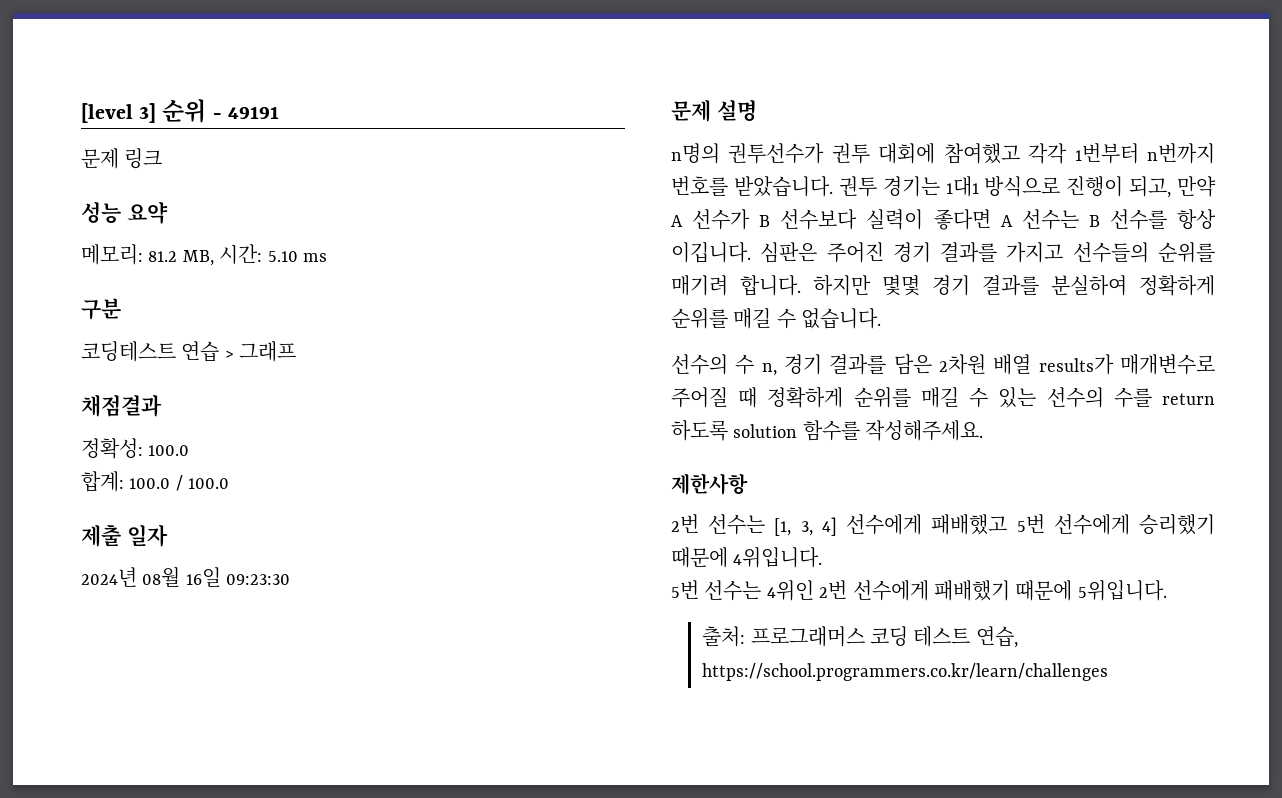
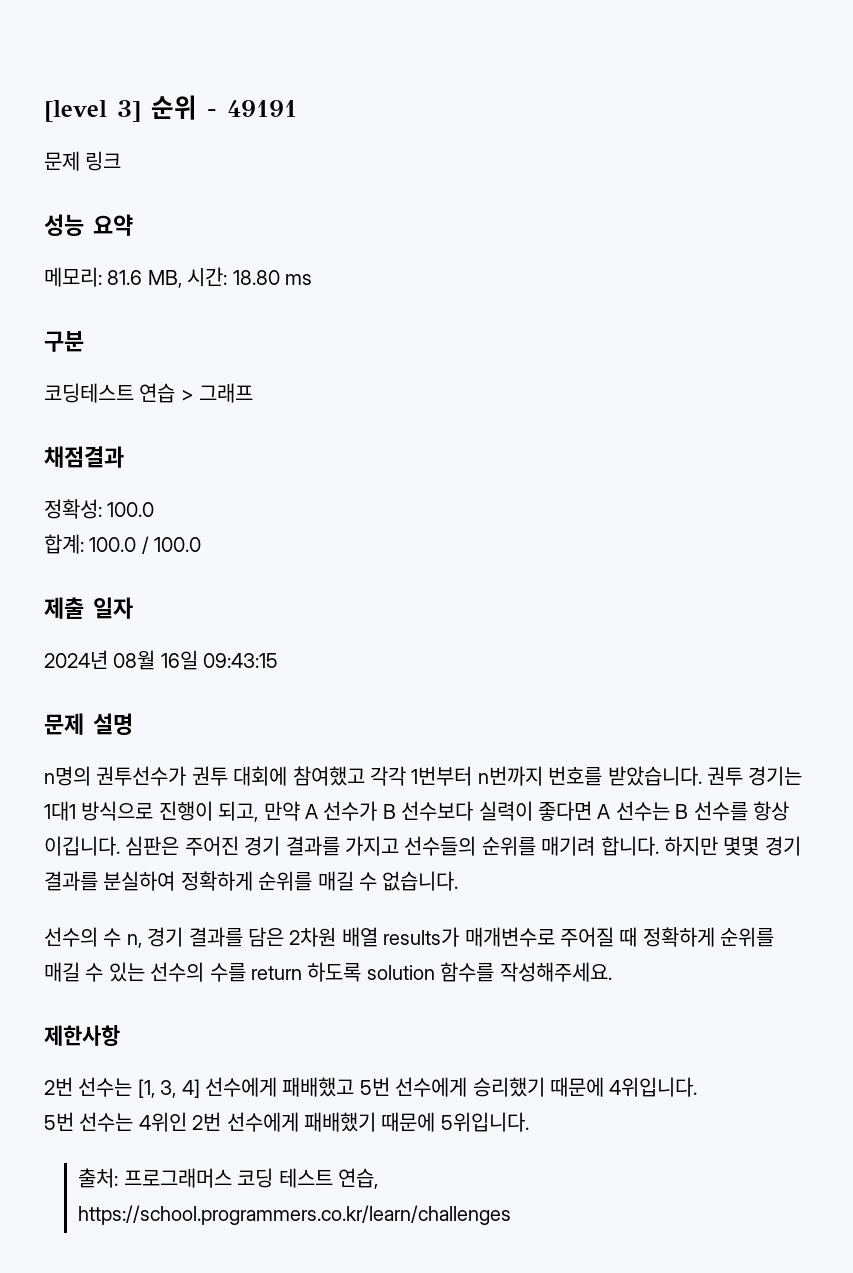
- 메모리: 81.2 MB, 시간: 5.10 ms
+ 메모리: 81.6 MB, 시간: 18.80 ms
- 2024년 08월 16일 09:23:30
+ 2024년 08월 16일 09:43:15

